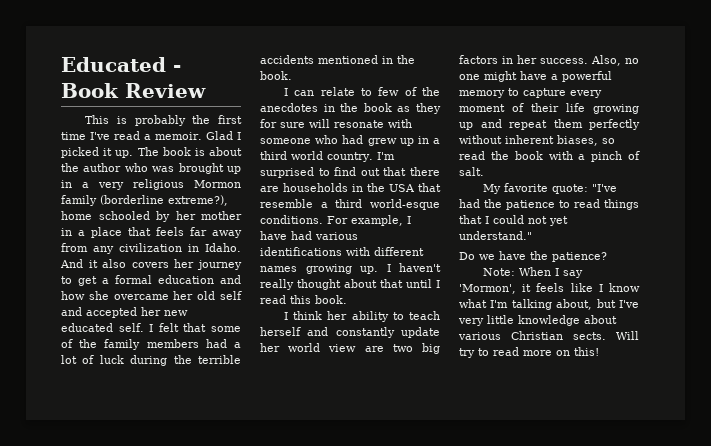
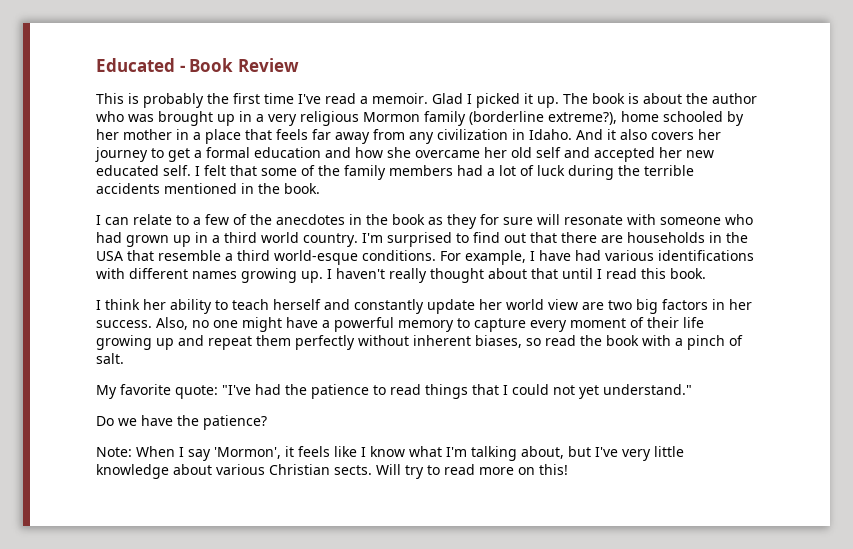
- I can relate to few of the anecdotes in the book as they for sure will resonate with someone who had grew up in a third world country.
+ I can relate to a few of the anecdotes in the book as they for sure will resonate with someone who had grown up in a third world country.

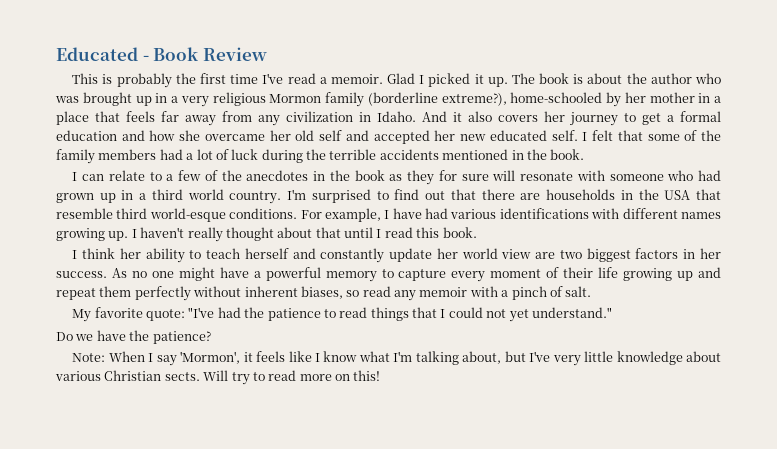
- The book is about the author who was brought up in a very religious Mormon family (borderline extreme?), home schooled by her mother in a place that feels far away from any civilization in Idaho.
+ The book is about the author who was brought up in a very religious Mormon family (borderline extreme?), home-schooled by her mother in a place that feels far away from any civilization in Idaho.
- I'm surprised to find out that there are households in the USA that resemble a third world-esque conditions.
+ I'm surprised to find out that there are households in the USA that resemble third world-esque conditions.
- I think her ability to teach herself and constantly update her world view are two big factors in her success.
+ I think her ability to teach herself and constantly update her world view are two biggest factors in her success.
- Also, no one might have a powerful memory to capture every moment of their life growing up and repeat them perfectly without inherent biases, so read the book with a pinch of salt.
+ As no one might have a powerful memory to capture every moment of their life growing up and repeat them perfectly without inherent biases, so read any memoir with a pinch of salt.

